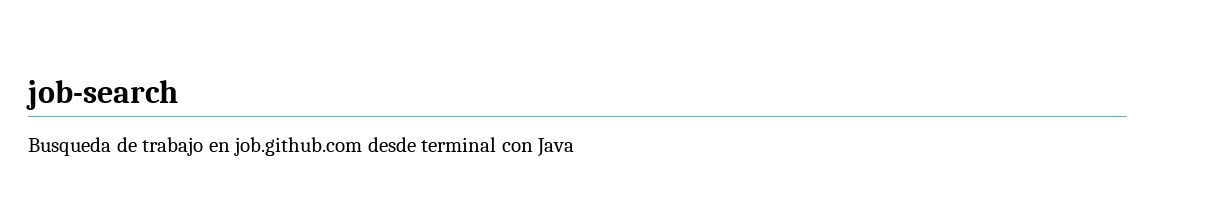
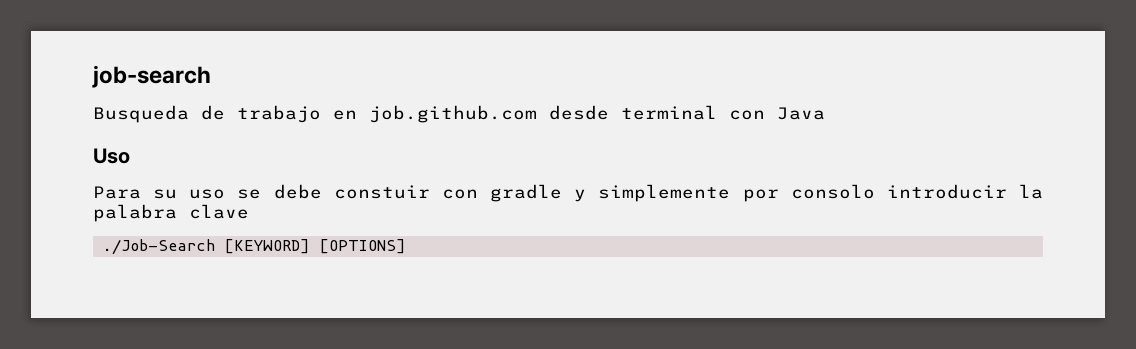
+ Uso
+ Para su uso se debe constuir con gradle y simplemente por consolo introducir la palabra clave
+ ./Job-Search [KEYWORD] [OPTIONS]

